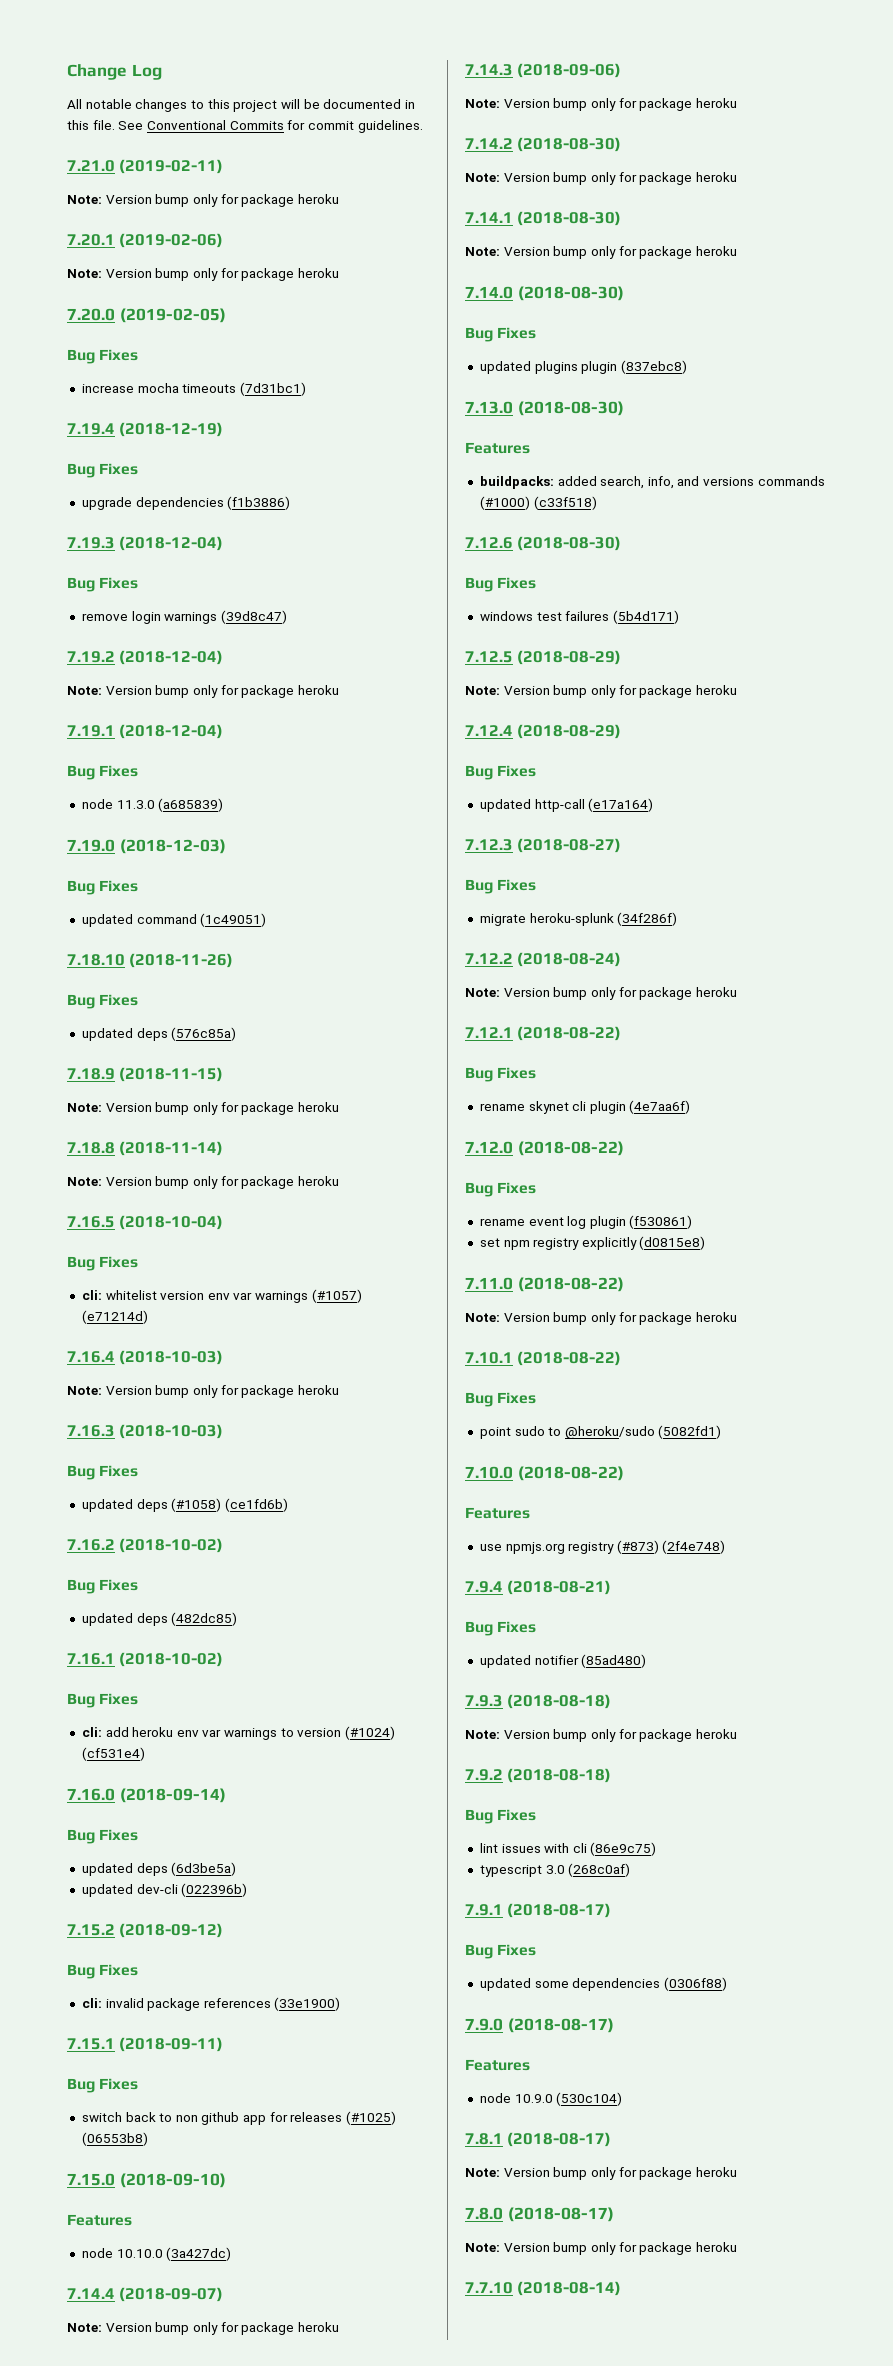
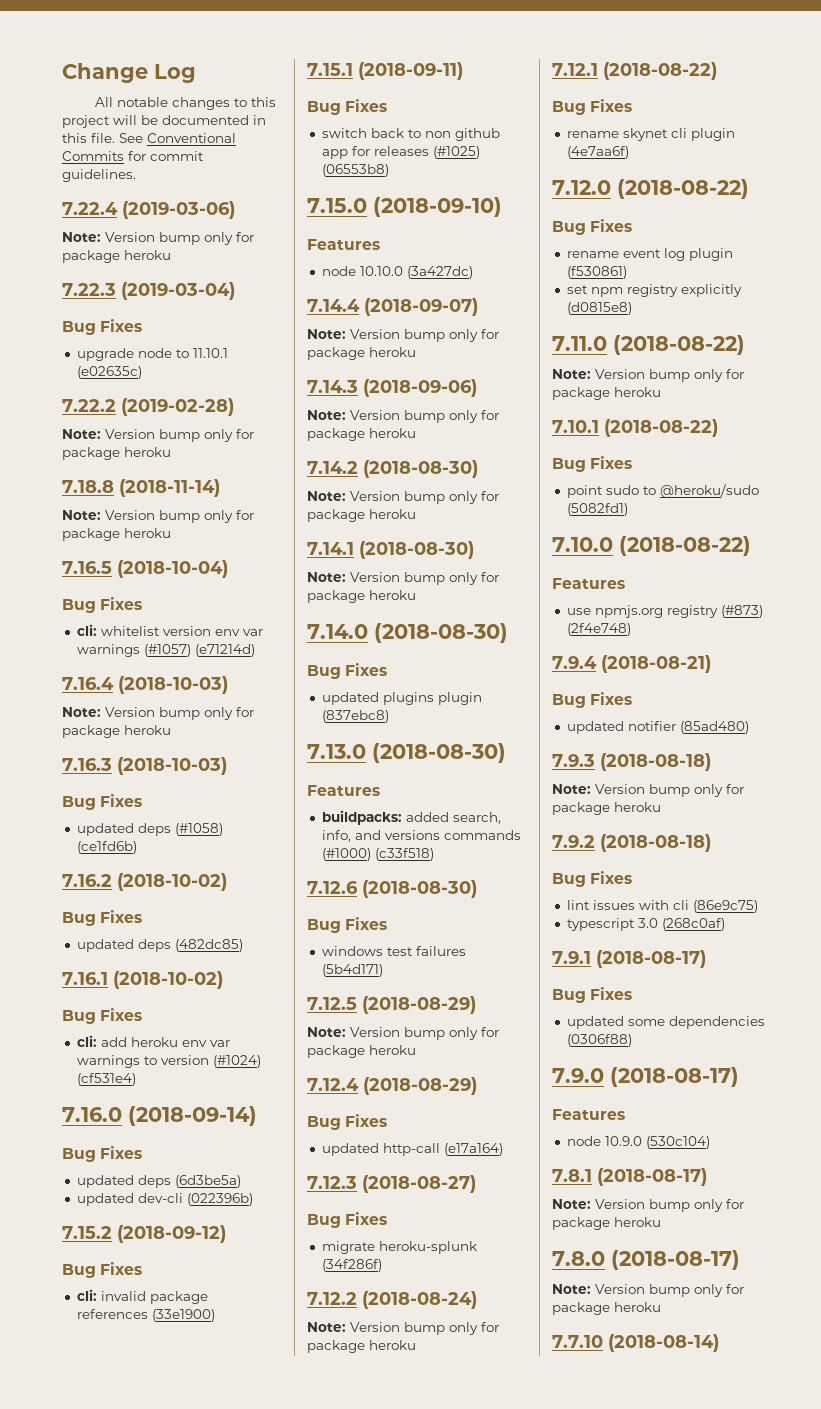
- 7.21.0 (2019-02-11)
+ 7.22.4 (2019-03-06)
  Note: Version bump only for package heroku
- 7.20.1 (2019-02-06)
- Note: Version bump only for package heroku
- 7.20.0 (2019-02-05)
+ 7.22.3 (2019-03-04)
  Bug Fixes
- increase mocha timeouts (7d31bc1)
- 7.19.4 (2018-12-19)
- Bug Fixes
- upgrade dependencies (f1b3886)
- 7.19.3 (2018-12-04)
- Bug Fixes
- remove login warnings (39d8c47)
- 7.19.2 (2018-12-04)
- Note: Version bump only for package heroku
- 7.19.1 (2018-12-04)
- Bug Fixes
- node 11.3.0 (a685839)
- 7.19.0 (2018-12-03)
- Bug Fixes
- updated command (1c49051)
- 7.18.10 (2018-11-26)
- Bug Fixes
- updated deps (576c85a)
- 7.18.9 (2018-11-15)
+ upgrade node to 11.10.1 (e02635c)
+ 7.22.2 (2019-02-28)

